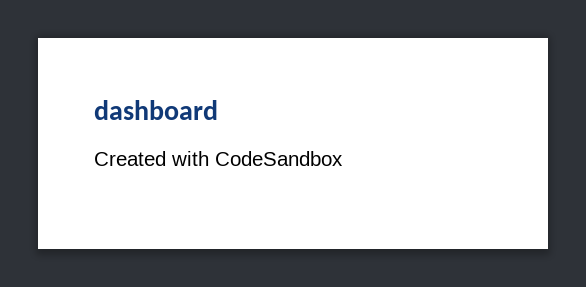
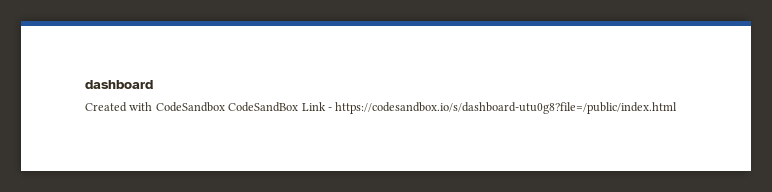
- Created with CodeSandbox
+ Created with CodeSandbox CodeSandBox Link - https://codesandbox.io/s/dashboard-utu0g8?file=/public/index.html

